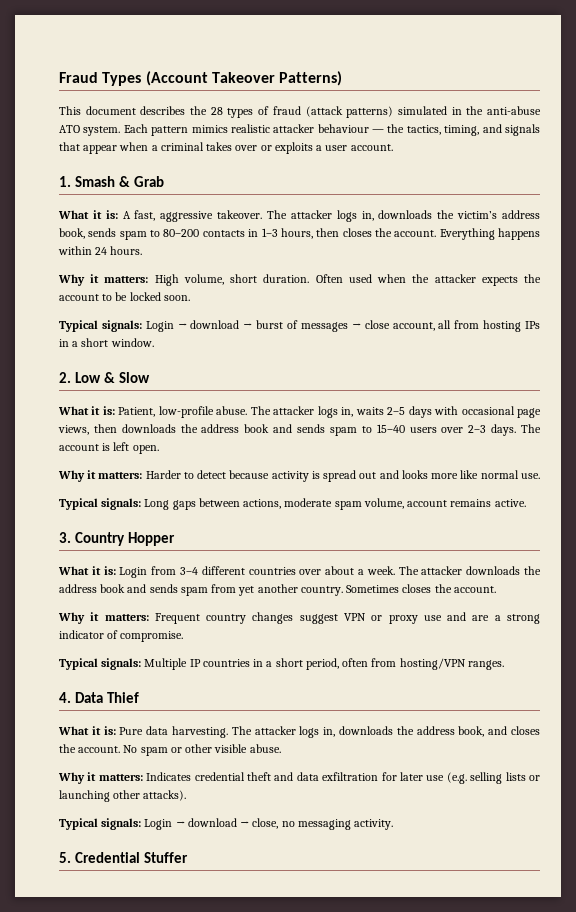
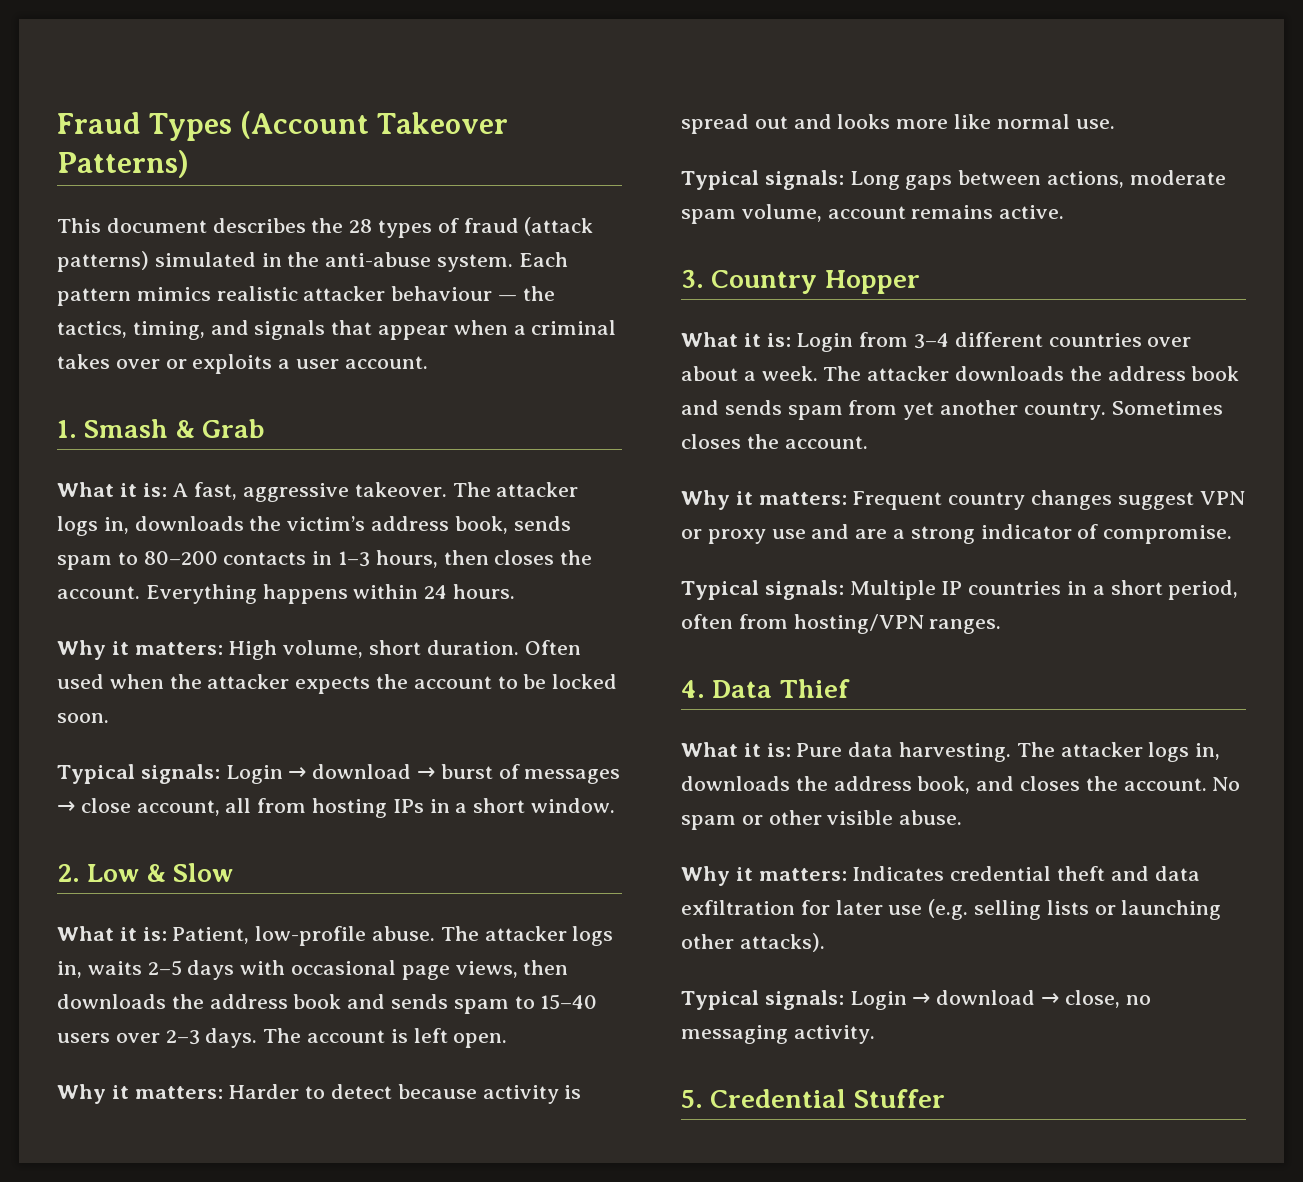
- This document describes the 28 types of fraud (attack patterns) simulated in the anti-abuse ATO system.
+ This document describes the 28 types of fraud (attack patterns) simulated in the anti-abuse system.

